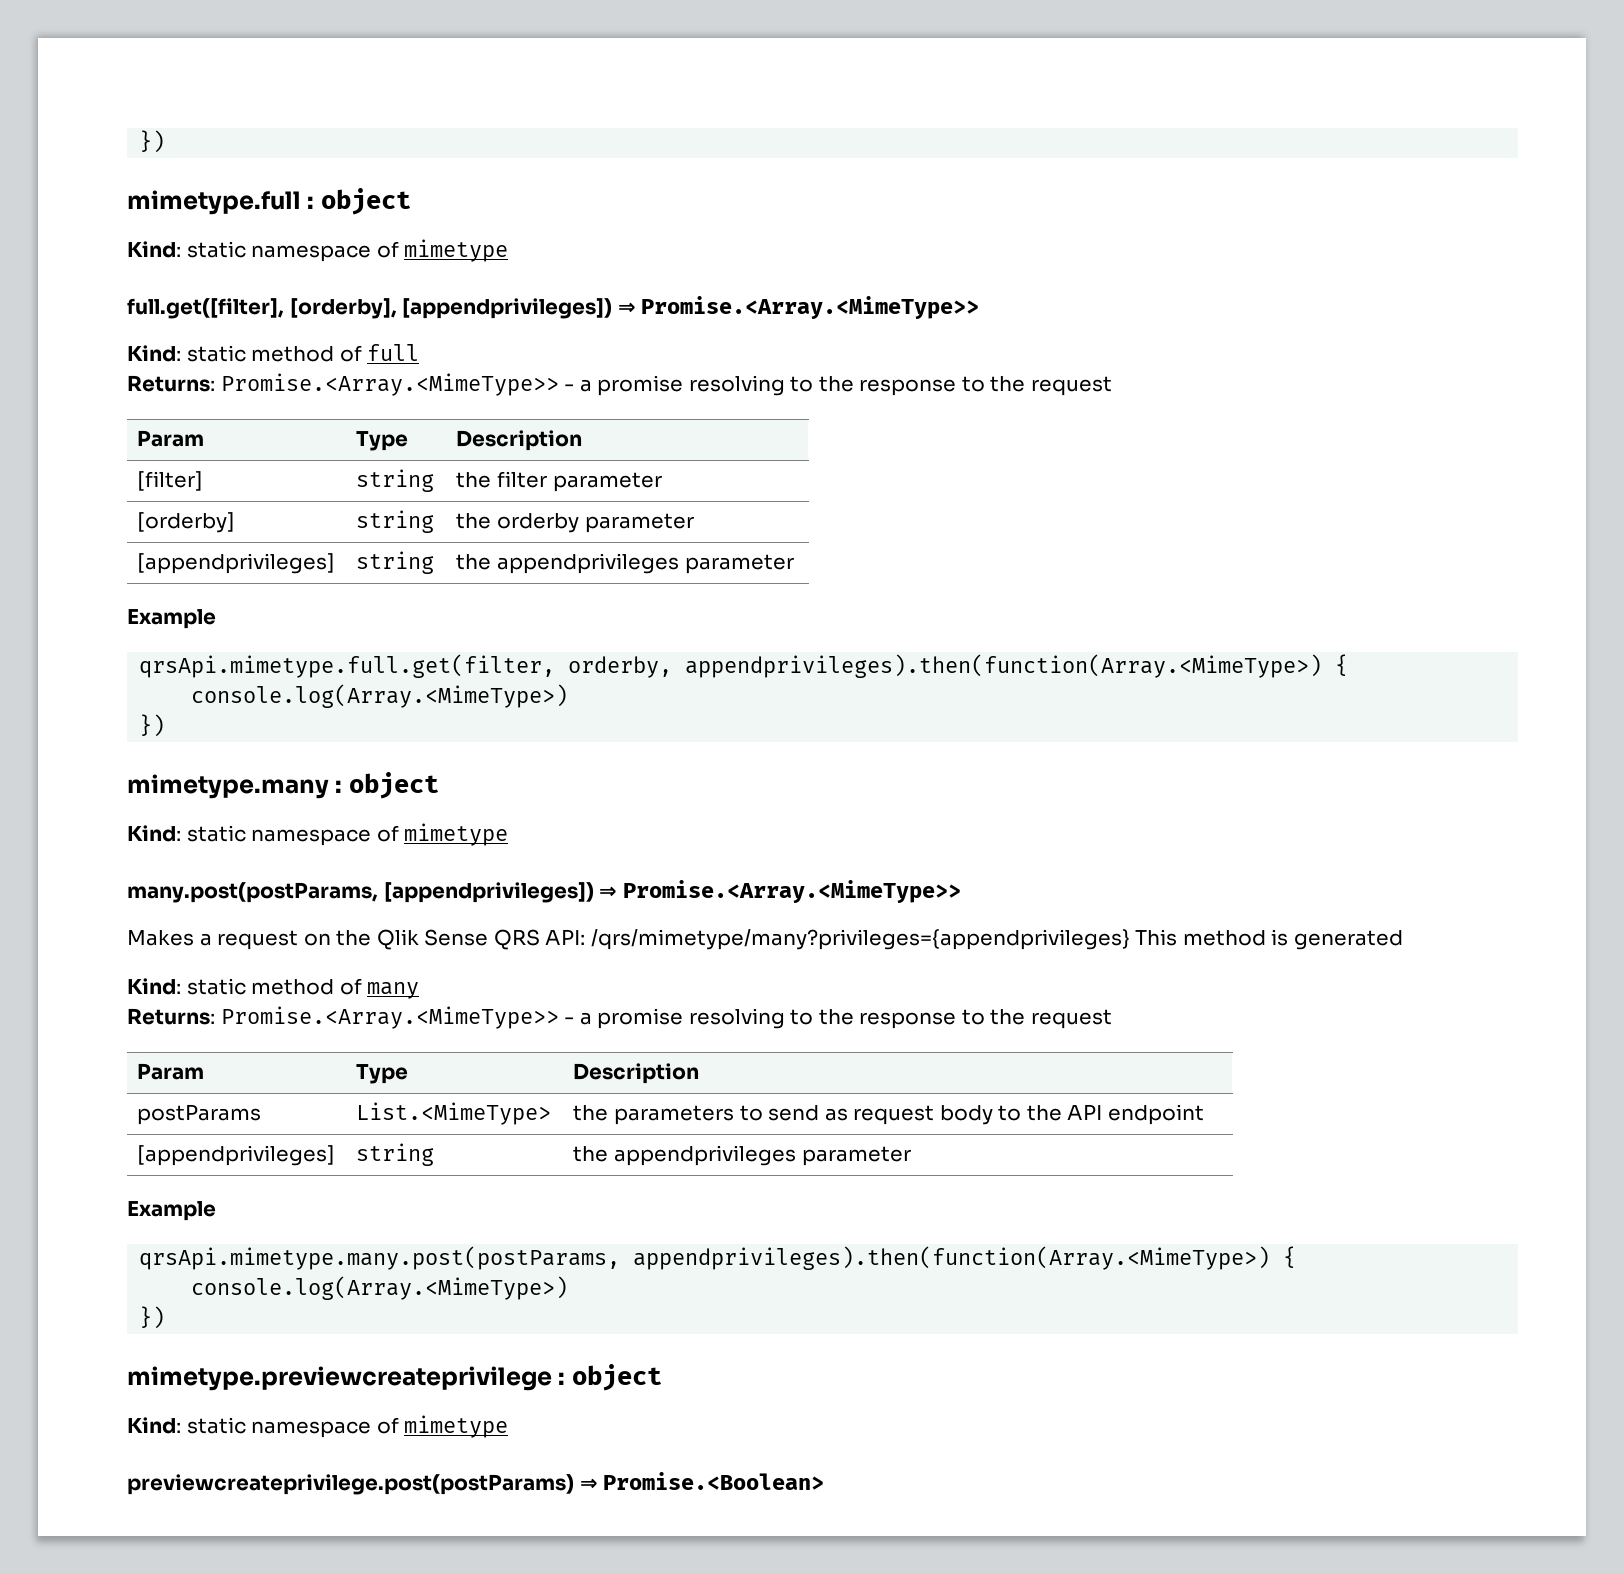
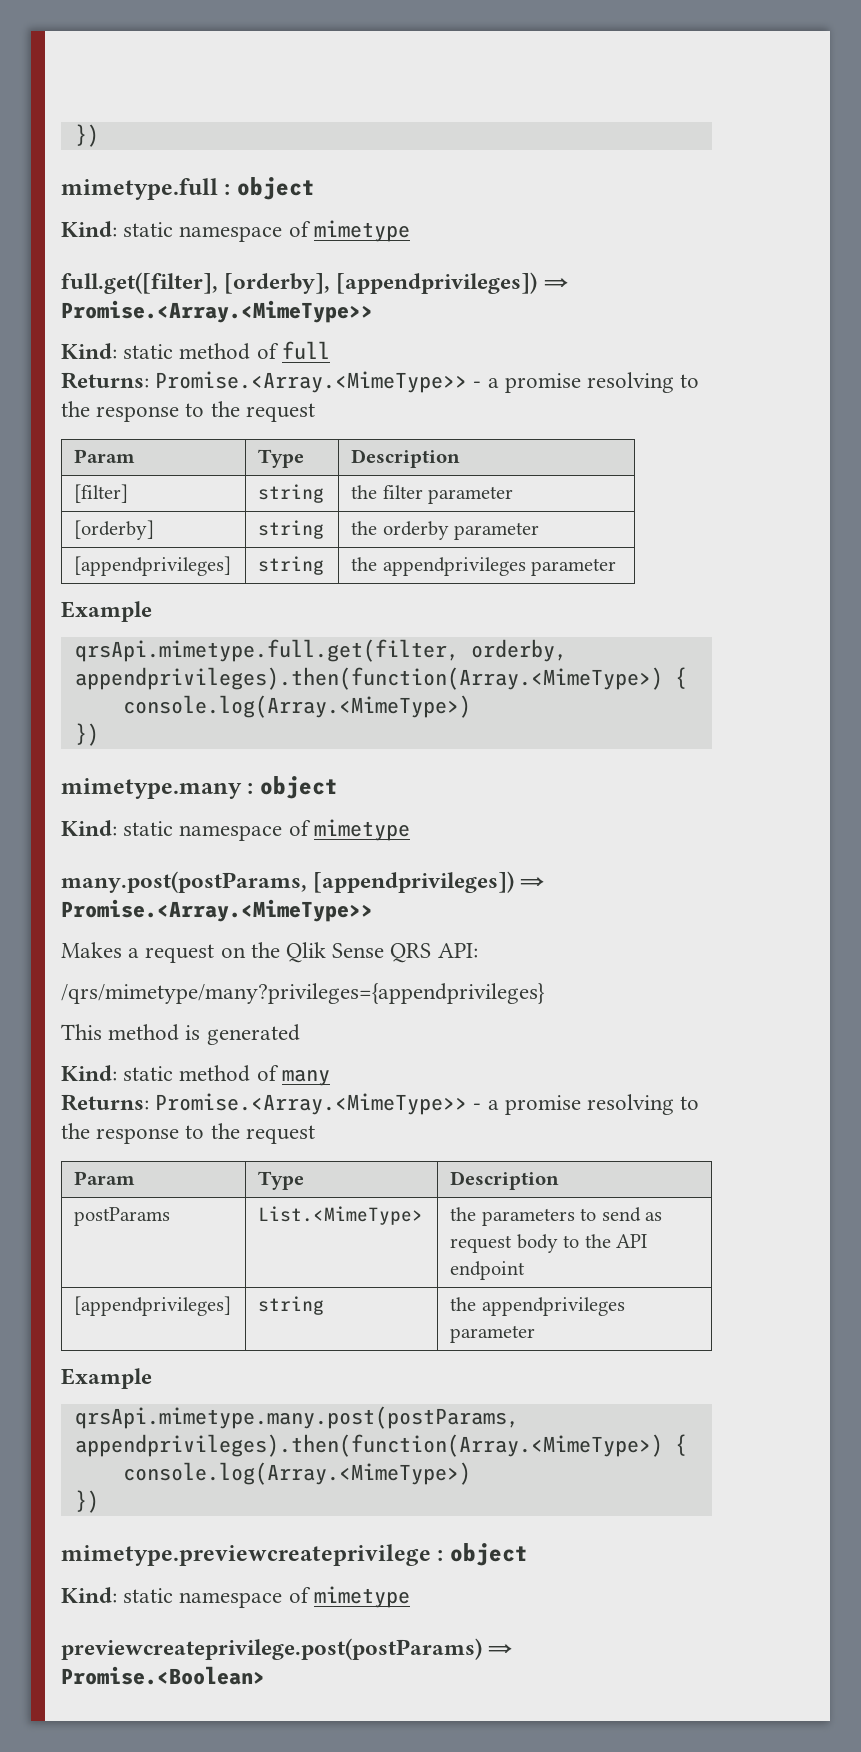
- Makes a request on the Qlik Sense QRS API: /qrs/mimetype/many?privileges={appendprivileges} This method is generated
+ Makes a request on the Qlik Sense QRS API:
+ /qrs/mimetype/many?privileges={appendprivileges}
+ This method is generated

